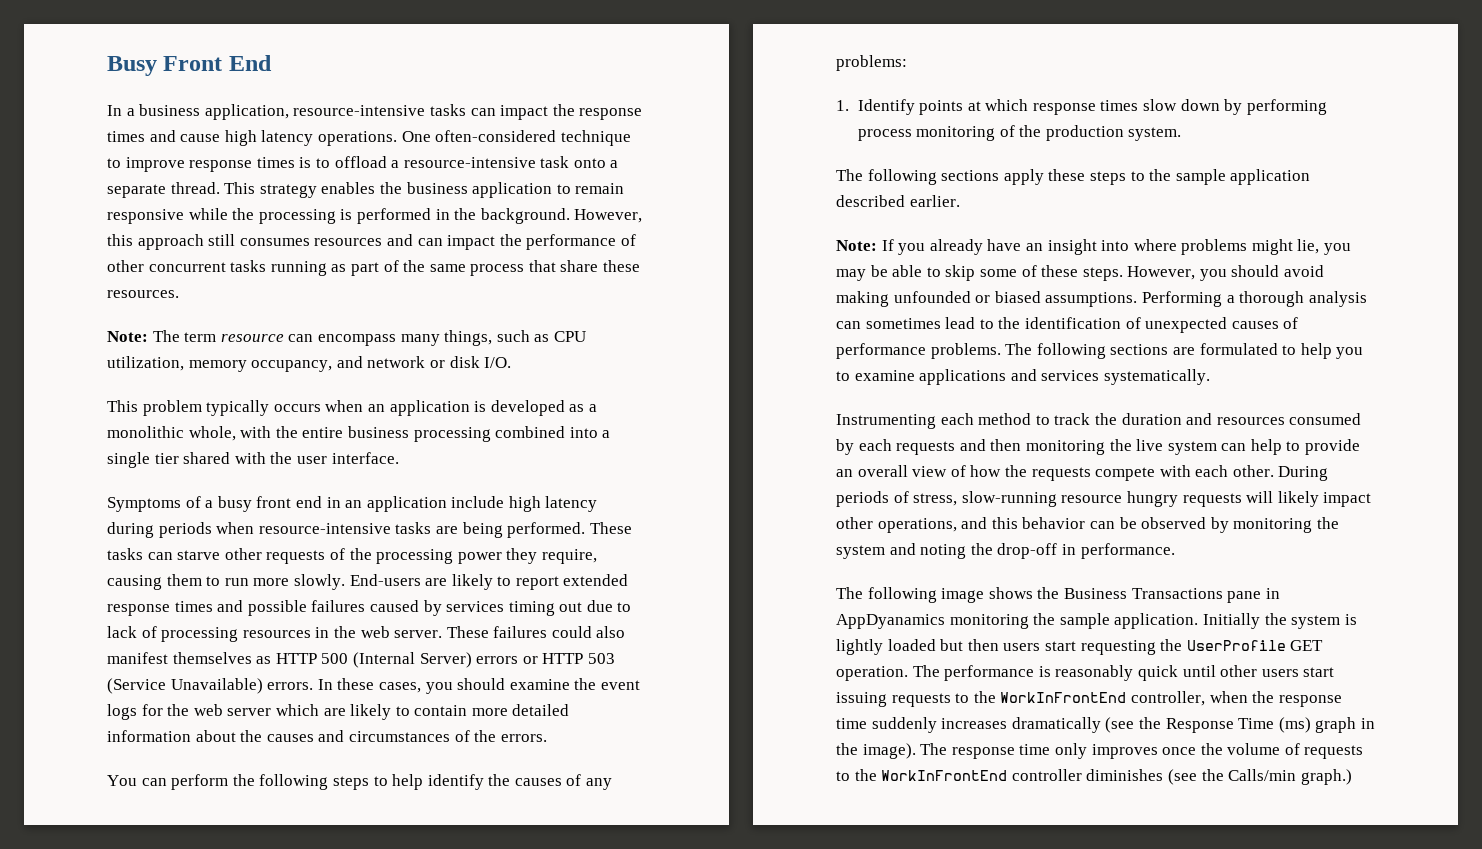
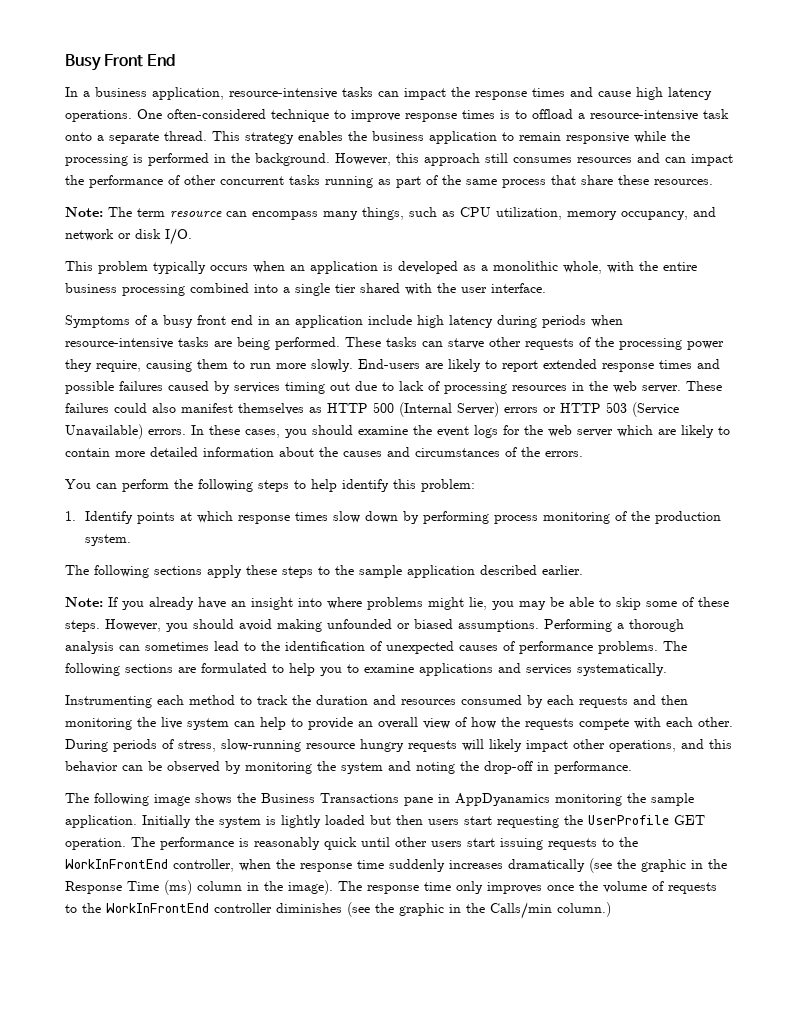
- You can perform the following steps to help identify the causes of any problems:
+ You can perform the following steps to help identify this problem:
- The performance is reasonably quick until other users start issuing requests to the WorkInFrontEnd controller, when the response time suddenly increases dramatically (see the Response Time (ms) graph in the image).
+ The performance is reasonably quick until other users start issuing requests to the WorkInFrontEnd controller, when the response time suddenly increases dramatically (see the graphic in the Response Time (ms) column in the image).
- The response time only improves once the volume of requests to the WorkInFrontEnd controller diminishes (see the Calls/min graph.)
+ The response time only improves once the volume of requests to the WorkInFrontEnd controller diminishes (see the graphic in the Calls/min column.)

